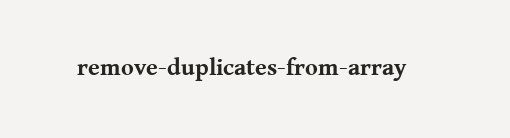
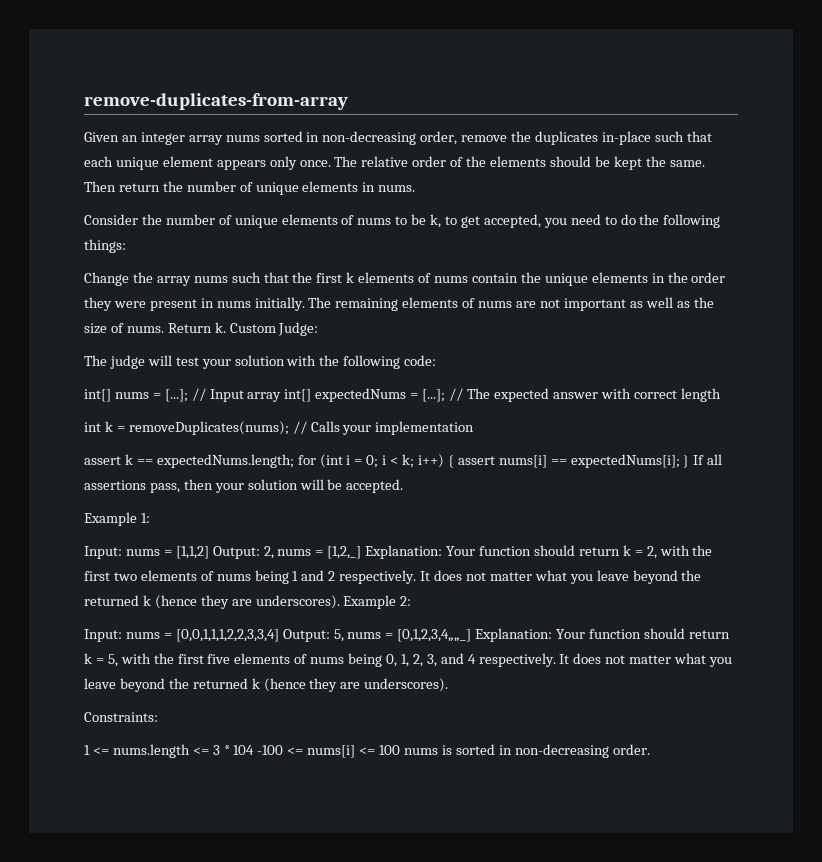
+ Given an integer array nums sorted in non-decreasing order, remove the duplicates in-place such that each unique element appears only once. The relative order of the elements should be kept the same. Then return the number of unique elements in nums.
+ Consider the number of unique elements of nums to be k, to get accepted, you need to do the following things:
+ Change the array nums such that the first k elements of nums contain the unique elements in the order they were present in nums initially. The remaining elements of nums are not important as well as the size of nums. Return k. Custom Judge:
+ The judge will test your solution with the following code:
+ int[] nums = [...]; // Input array int[] expectedNums = [...]; // The expected answer with correct length
+ int k = removeDuplicates(nums); // Calls your implementation
+ assert k == expectedNums.length; for (int i = 0; i < k; i++) { assert nums[i] == expectedNums[i]; } If all assertions pass, then your solution will be accepted.
+ Example 1:
+ Input: nums = [1,1,2] Output: 2, nums = [1,2,_] Explanation: Your function should return k = 2, with the first two elements of nums being 1 and 2 respectively. It does not matter what you leave beyond the returned k (hence they are underscores). Example 2:
+ Input: nums = [0,0,1,1,1,2,2,3,3,4] Output: 5, nums = [0,1,2,3,4,,,,_] Explanation: Your function should return k = 5, with the first five elements of nums being 0, 1, 2, 3, and 4 respectively. It does not matter what you leave beyond the returned k (hence they are underscores).
+ Constraints:
+ 1 <= nums.length <= 3 * 104 -100 <= nums[i] <= 100 nums is sorted in non-decreasing order.

